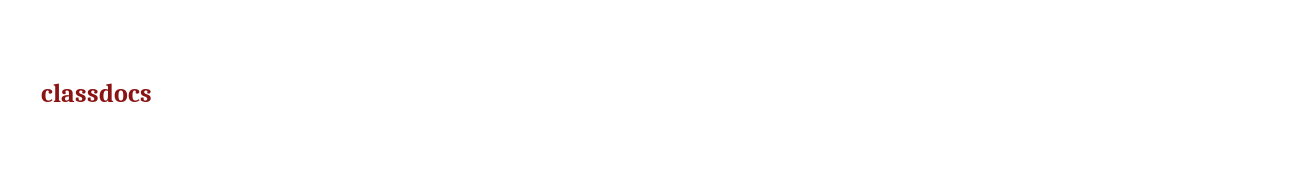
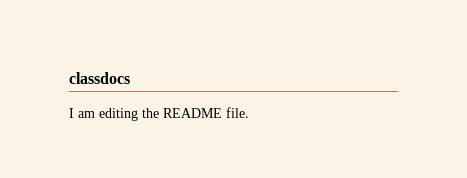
+ I am editing the README file.

